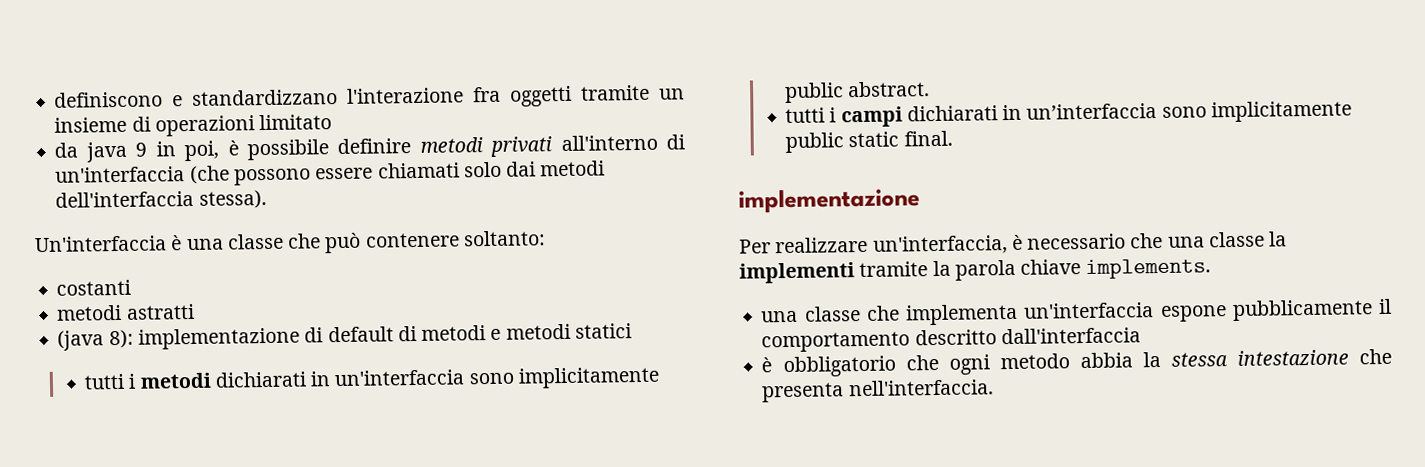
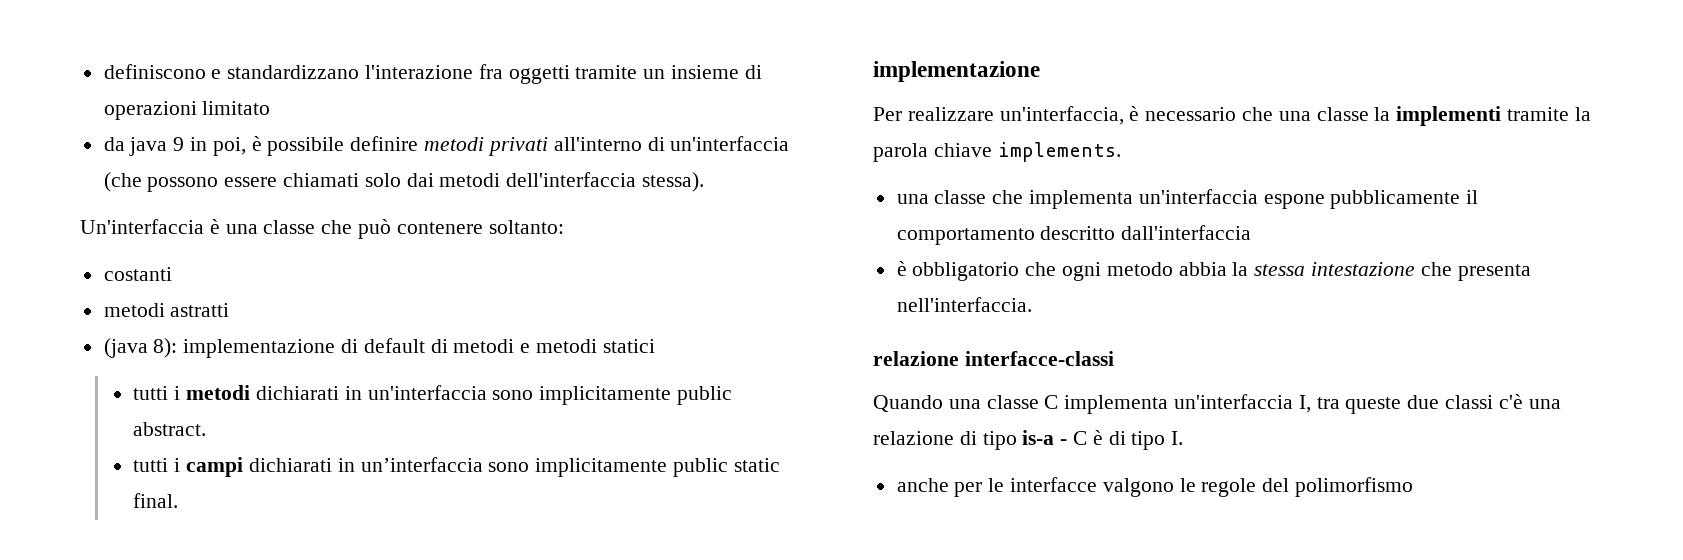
+ relazione interfacce-classi
+ Quando una classe C implementa un'interfaccia I, tra queste due classi c'è una relazione di tipo is-a - C è di tipo I.
+ anche per le interfacce valgono le regole del polimorfismo

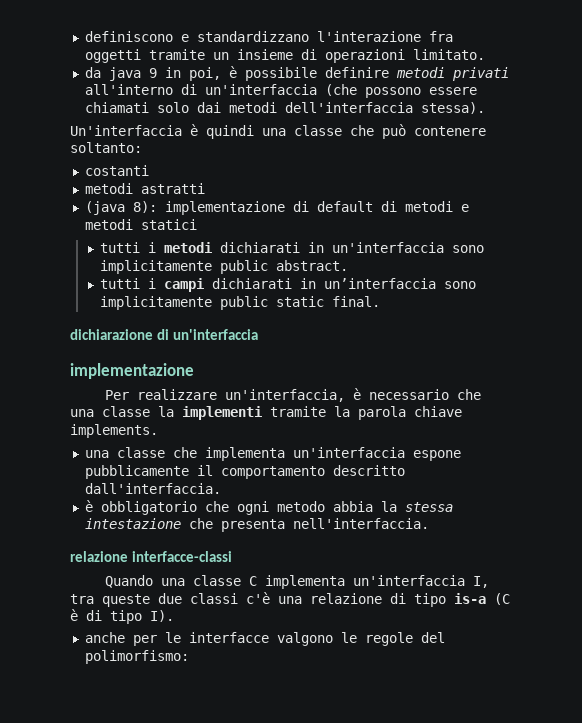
- definiscono e standardizzano l'interazione fra oggetti tramite un insieme di operazioni limitato
+ definiscono e standardizzano l'interazione fra oggetti tramite un insieme di operazioni limitato.
- Un'interfaccia è una classe che può contenere soltanto:
+ Un'interfaccia è quindi una classe che può contenere soltanto:
+ dichiarazione di un'interfaccia
- una classe che implementa un'interfaccia espone pubblicamente il comportamento descritto dall'interfaccia
+ una classe che implementa un'interfaccia espone pubblicamente il comportamento descritto dall'interfaccia.
- Quando una classe C implementa un'interfaccia I, tra queste due classi c'è una relazione di tipo is-a - C è di tipo I.
+ Quando una classe C implementa un'interfaccia I, tra queste due classi c'è una relazione di tipo is-a (C è di tipo I).
- anche per le interfacce valgono le regole del polimorfismo
+ anche per le interfacce valgono le regole del polimorfismo:

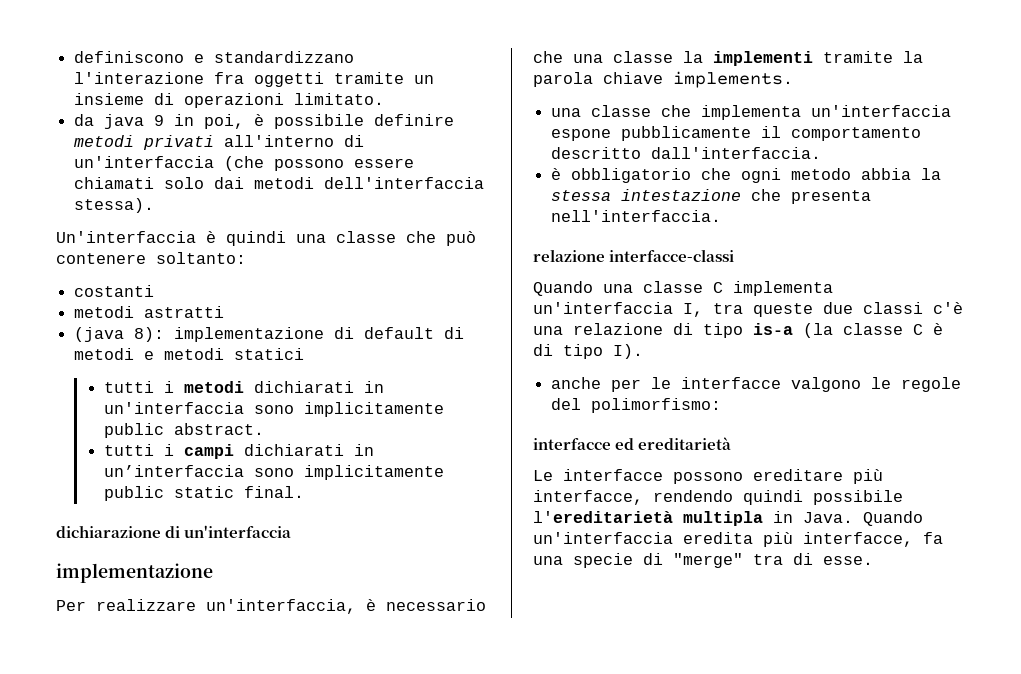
- Quando una classe C implementa un'interfaccia I, tra queste due classi c'è una relazione di tipo is-a (C è di tipo I).
+ Quando una classe C implementa un'interfaccia I, tra queste due classi c'è una relazione di tipo is-a (la classe C è di tipo I).
+ interfacce ed ereditarietà
+ Le interfacce possono ereditare più interfacce, rendendo quindi possibile l'ereditarietà multipla in Java. Quando un'interfaccia eredita più interfacce, fa una specie di "merge" tra di esse.

